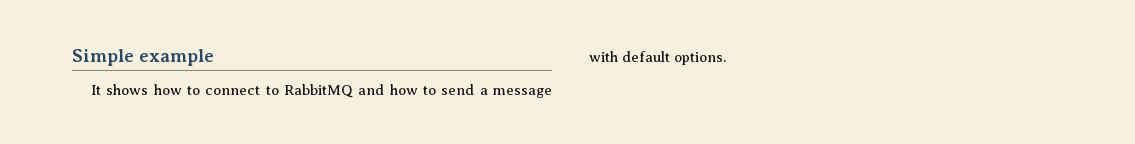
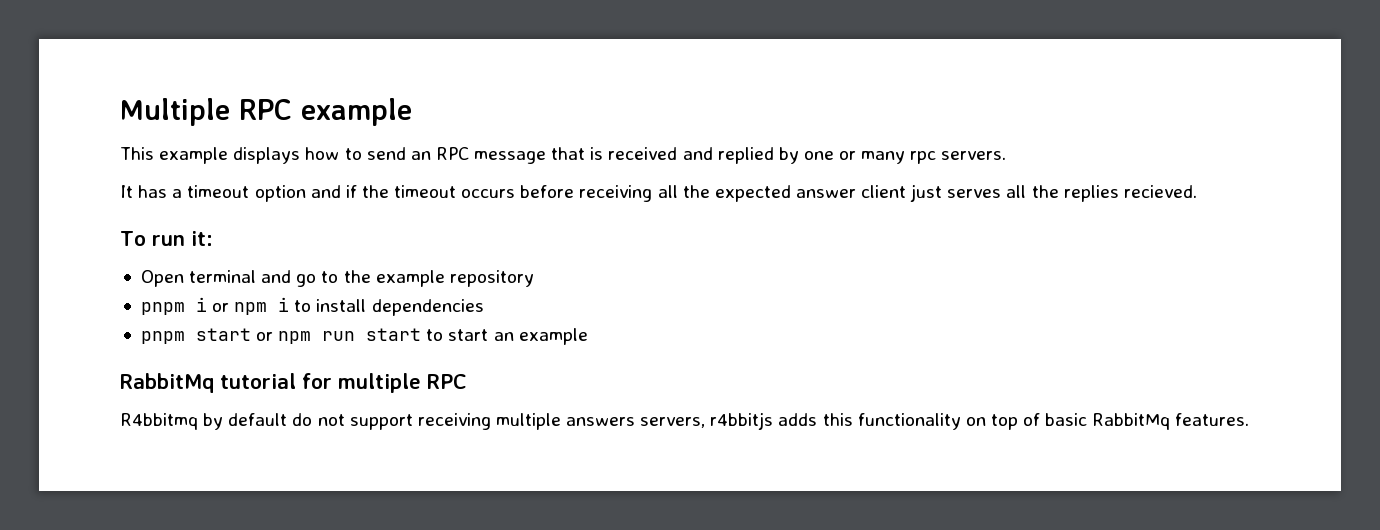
- Simple example
- It shows how to connect to RabbitMQ and how to send a message with default options.
+ Multiple RPC example
+ This example displays how to send an RPC message that is received and replied by one or many rpc servers.
+ It has a timeout option and if the timeout occurs before receiving all the expected answer client just serves all the replies recieved.
+ To run it:
+ Open terminal and go to the example repository
+ pnpm i or npm i to install dependencies
+ pnpm start or npm run start to start an example
+ RabbitMq tutorial for multiple RPC
+ R4bbitmq by default do not support receiving multiple answers servers, r4bbitjs adds this functionality on top of basic RabbitMq features.

